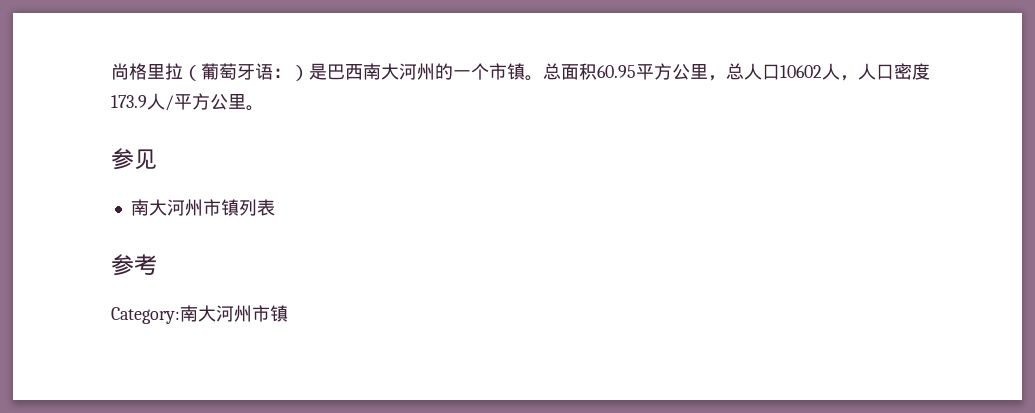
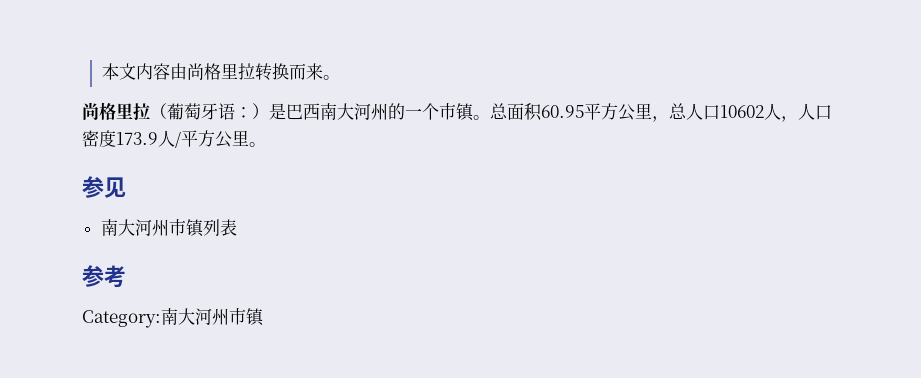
+ 本文内容由尚格里拉转换而来。

